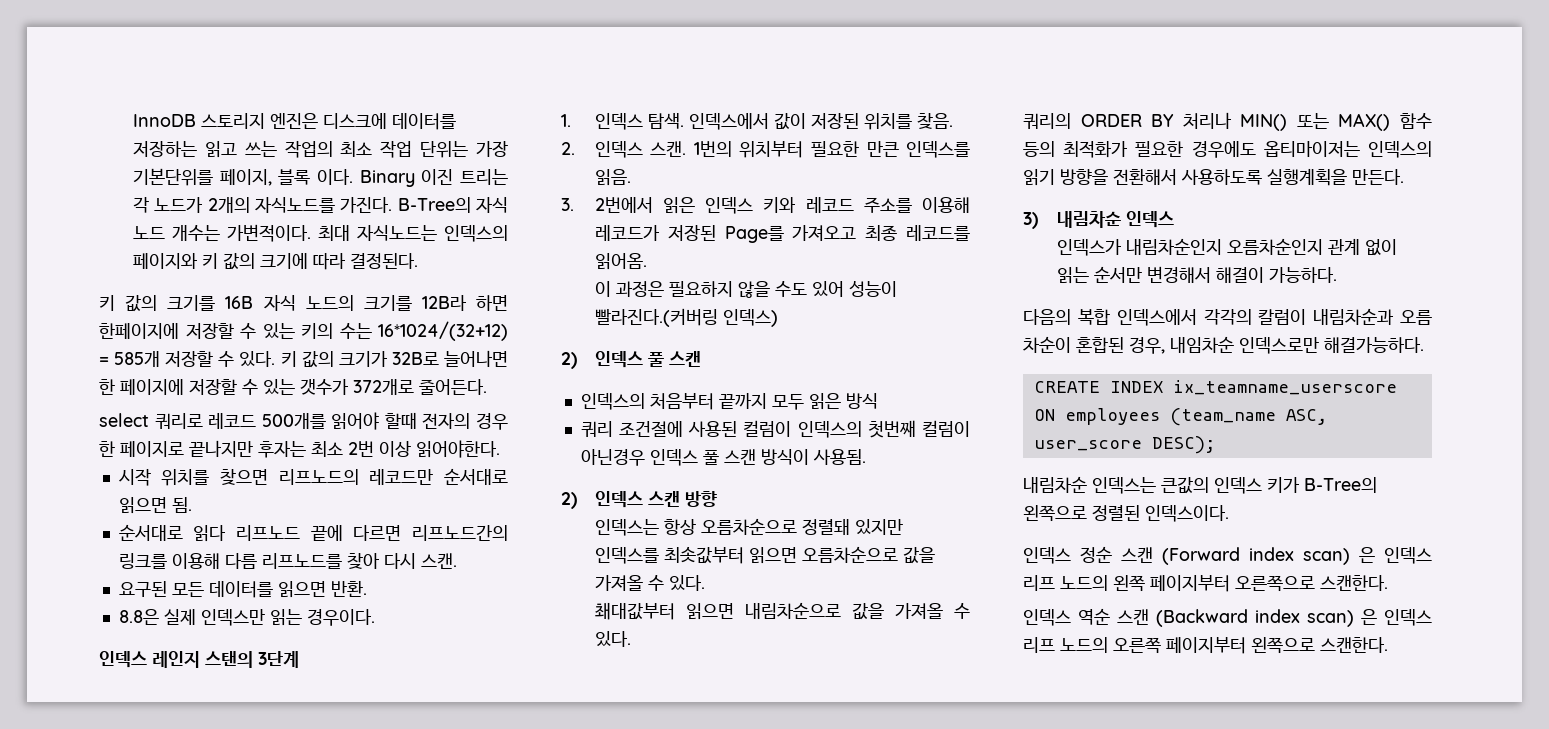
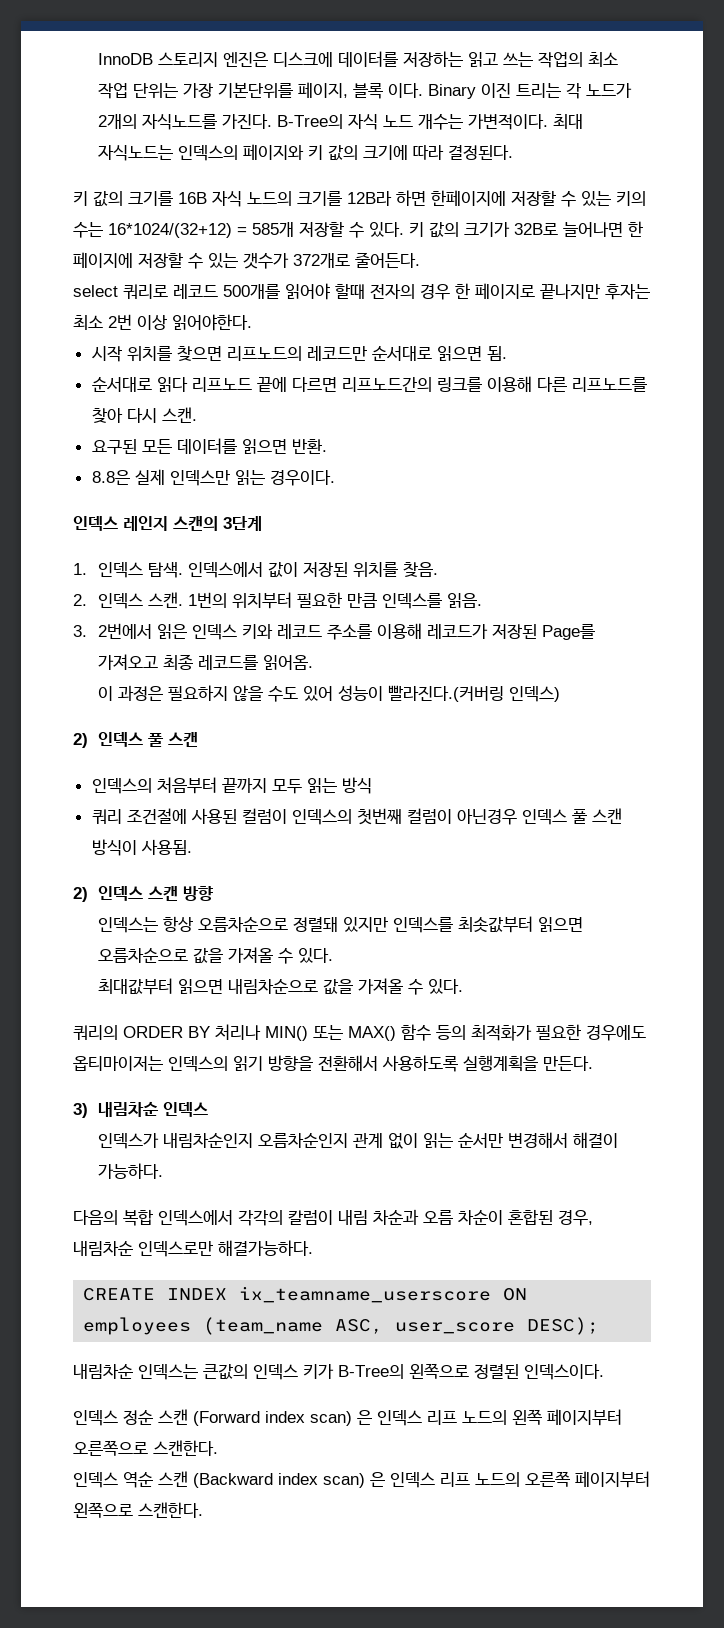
- 순서대로 읽다 리프노드 끝에 다르면 리프노드간의 링크를 이용해 다름 리프노드를 찾아 다시 스캔.
+ 순서대로 읽다 리프노드 끝에 다르면 리프노드간의 링크를 이용해 다른 리프노드를 찾아 다시 스캔.
- 인덱스 레인지 스탠의 3단계
+ 인덱스 레인지 스캔의 3단계
- 1번의 위치부터 필요한 만큰 인덱스를 읽음.
+ 1번의 위치부터 필요한 만큼 인덱스를 읽음.
- 인덱스의 처음부터 끝까지 모두 읽은 방식
+ 인덱스의 처음부터 끝까지 모두 읽는 방식
- 쵀대값부터 읽으면 내림차순으로 값을 가져올 수 있다.
+ 최대값부터 읽으면 내림차순으로 값을 가져올 수 있다.
- 다음의 복합 인덱스에서 각각의 칼럼이 내림차순과 오름 차순이 혼합된 경우, 내임차순 인덱스로만 해결가능하다.
+ 다음의 복합 인덱스에서 각각의 칼럼이 내림 차순과 오름 차순이 혼합된 경우, 내림차순 인덱스로만 해결가능하다.

